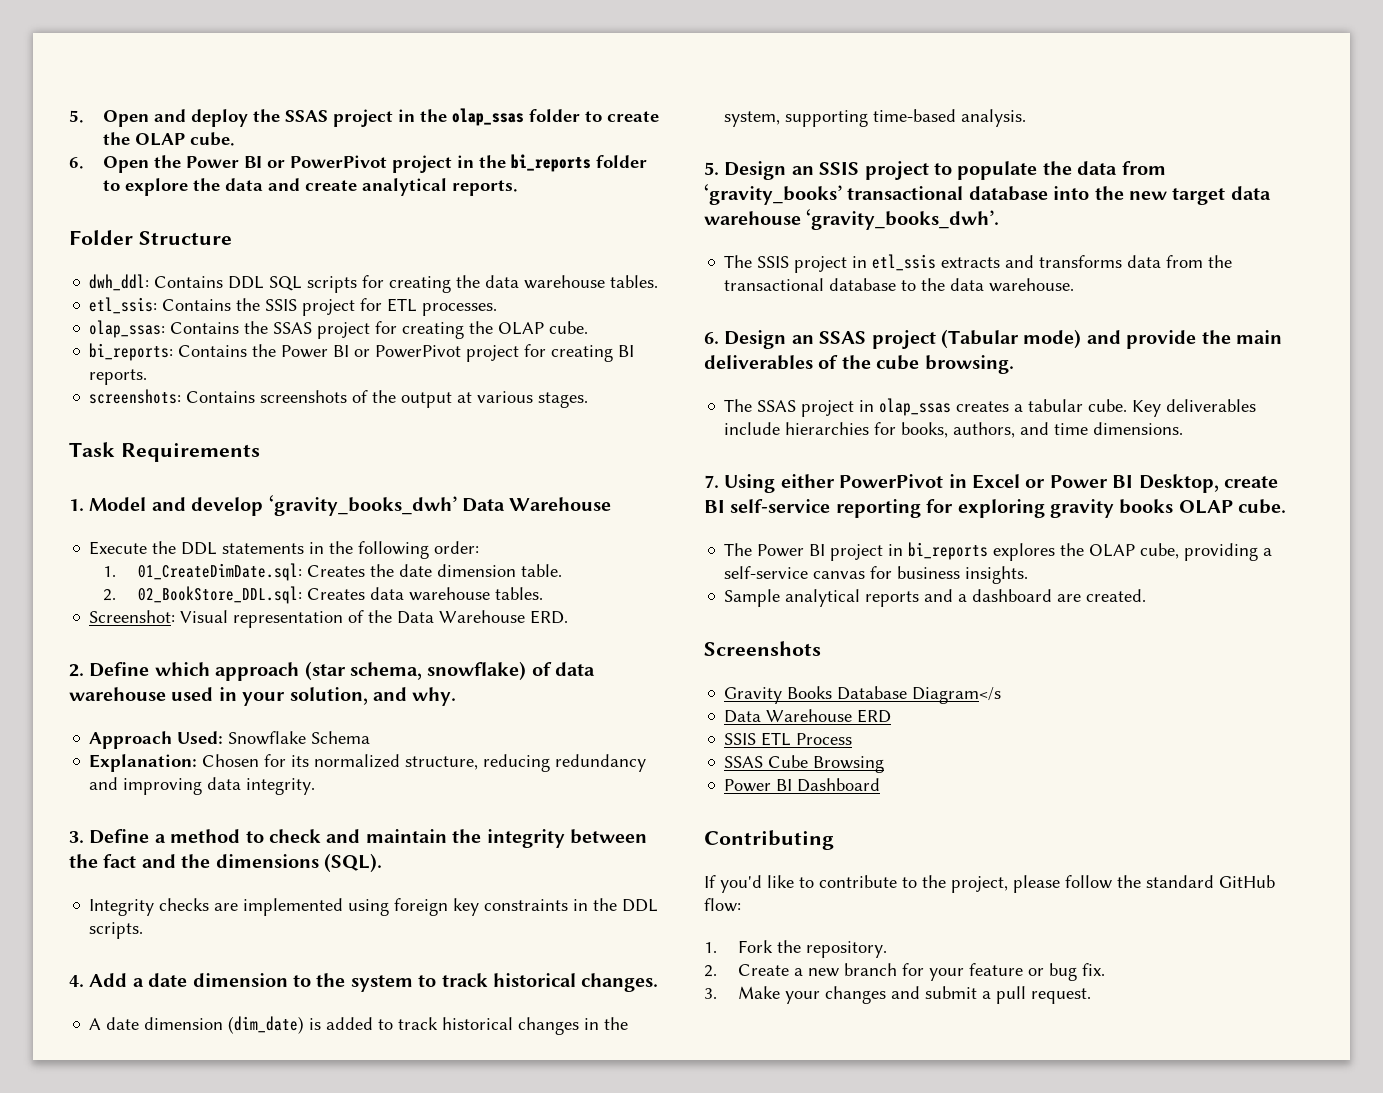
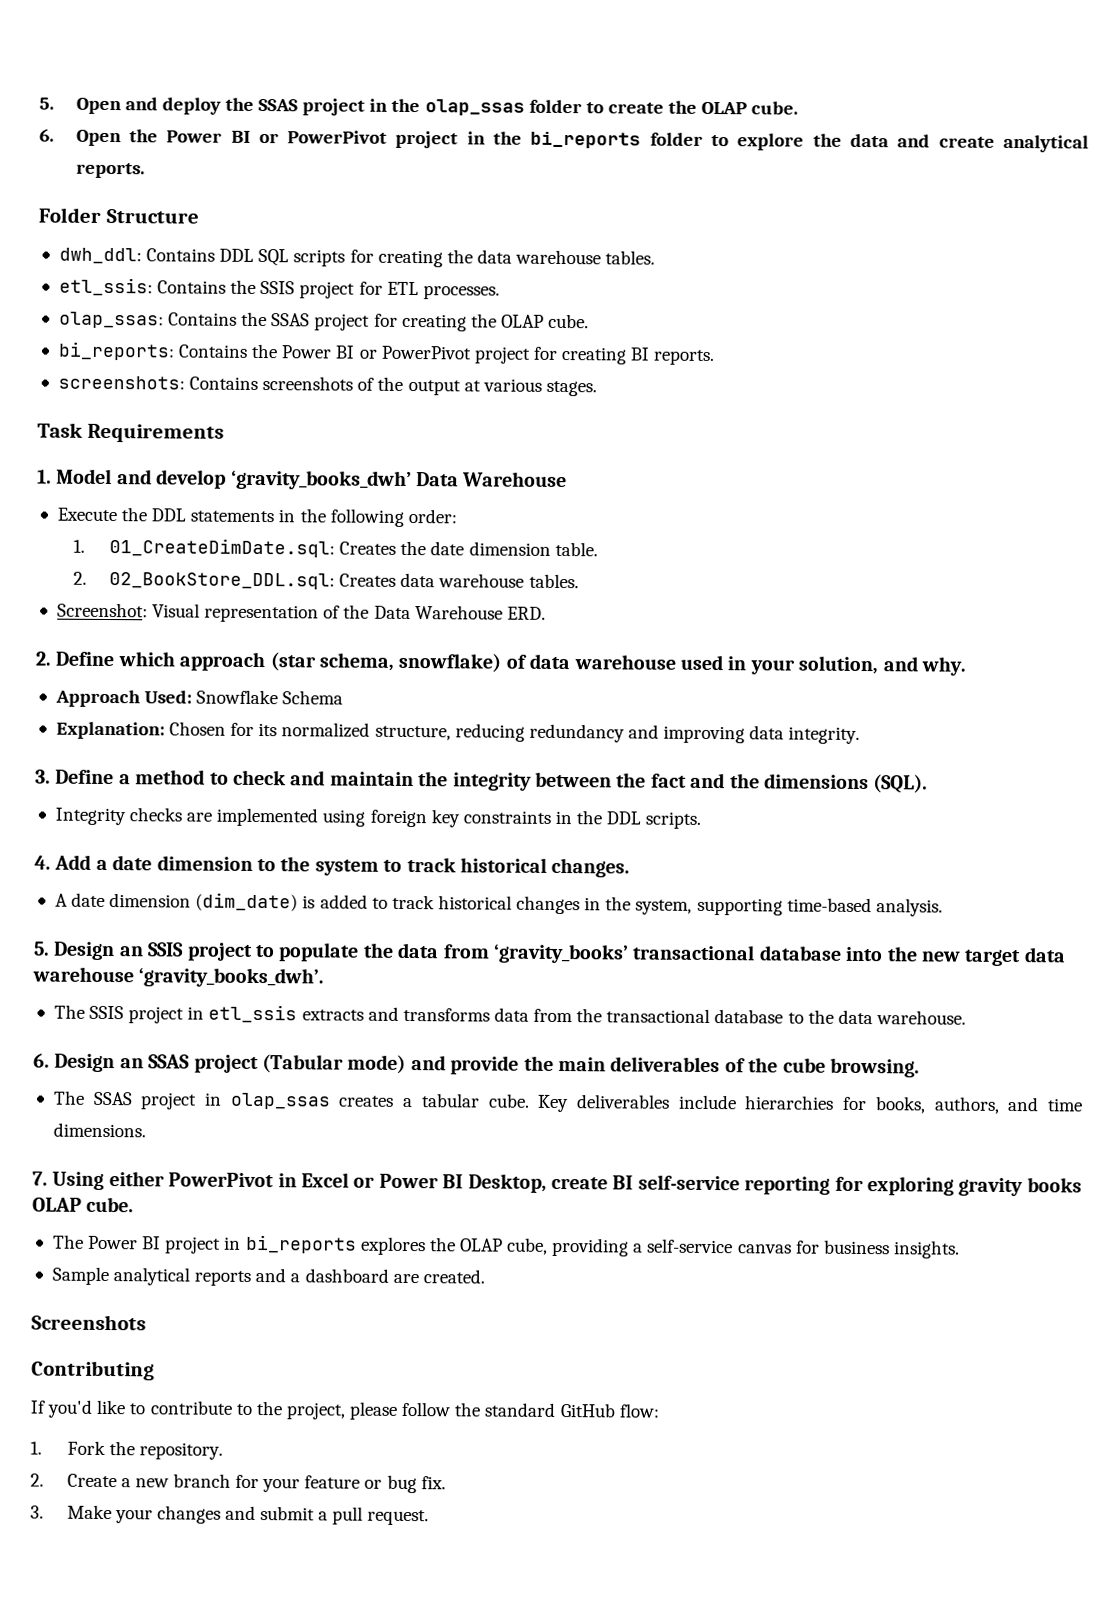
- Gravity Books Database Diagram</s
- Data Warehouse ERD
- SSIS ETL Process
- SSAS Cube Browsing
- Power BI Dashboard

